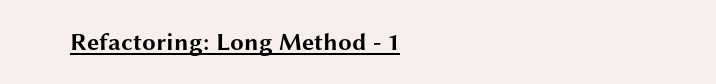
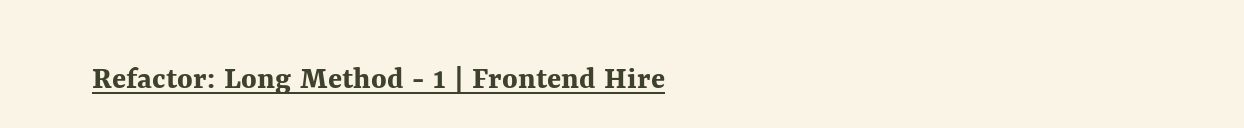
- Refactoring: Long Method - 1
+ Refactor: Long Method - 1 | Frontend Hire

